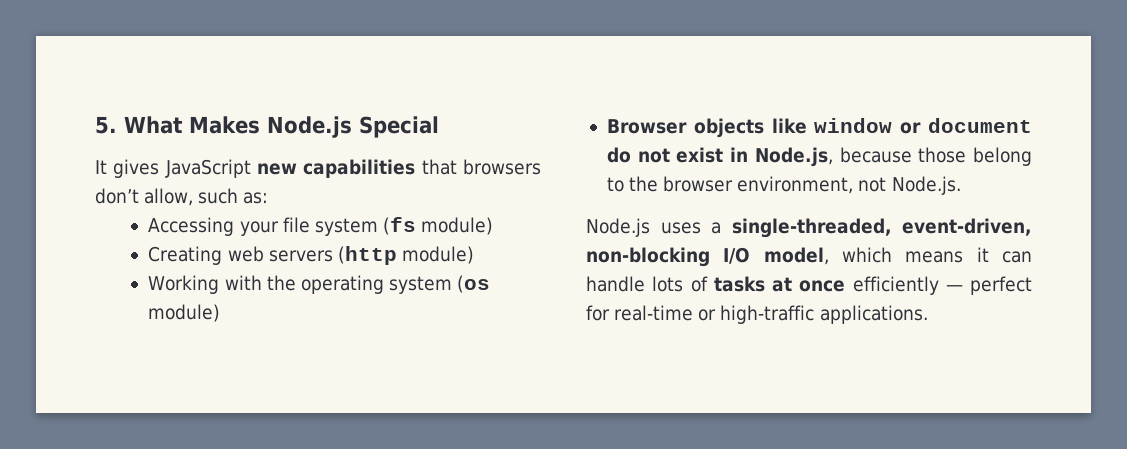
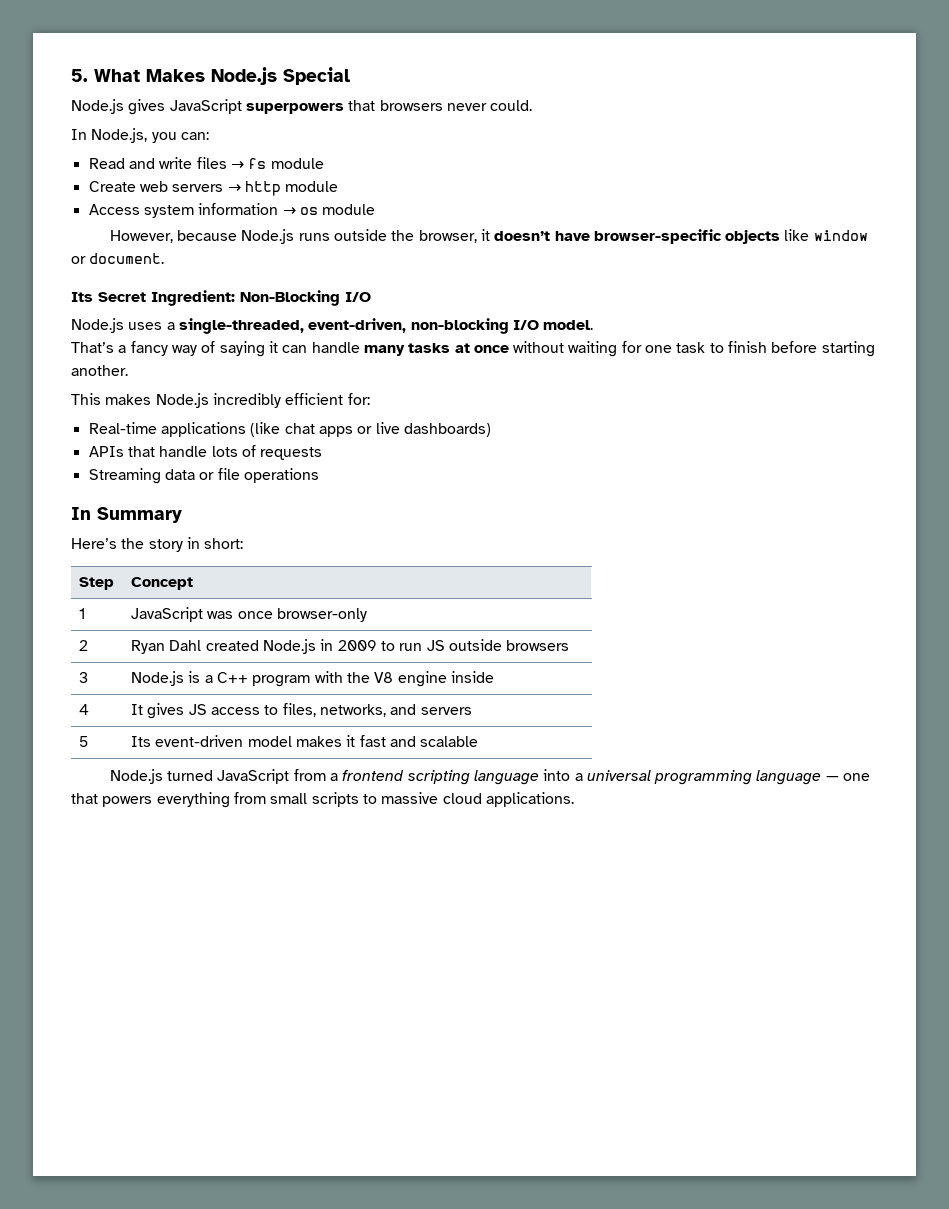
- It gives JavaScript new capabilities that browsers don’t allow, such as:
- Accessing your file system (fs module)
- Creating web servers (http module)
- Working with the operating system (os module)
- Browser objects like window or document do not exist in Node.js, because those belong to the browser environment, not Node.js.
+ Node.js gives JavaScript superpowers that browsers never could.
+ In Node.js, you can:
+ Read and write files → fs module
+ Create web servers → http module
+ Access system information → os module
+ However, because Node.js runs outside the browser, it doesn’t have browser-specific objects like window or document.
+ Its Secret Ingredient: Non-Blocking I/O
- Node.js uses a single-threaded, event-driven, non-blocking I/O model, which means it can handle lots of tasks at once efficiently — perfect for real-time or high-traffic applications.
+ Node.js uses a single-threaded, event-driven, non-blocking I/O model.
+ That’s a fancy way of saying it can handle many tasks at once without waiting for one task to finish before starting another.
+ This makes Node.js incredibly efficient for:
+ Real-time applications (like chat apps or live dashboards)
+ APIs that handle lots of requests
+ Streaming data or file operations
+ In Summary
+ Here’s the story in short:
+ Step | Concept
+ 1 | JavaScript was once browser-only
+ 2 | Ryan Dahl created Node.js in 2009 to run JS outside browsers
+ 3 | Node.js is a C++ program with the V8 engine inside
+ 4 | It gives JS access to files, networks, and servers
+ 5 | Its event-driven model makes it fast and scalable
+ Node.js turned JavaScript from a frontend scripting language into a universal programming language — one that powers everything from small scripts to massive cloud applications.

